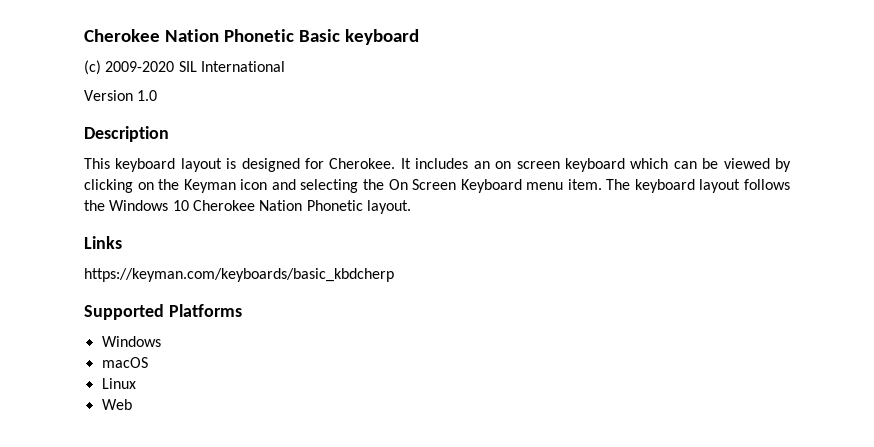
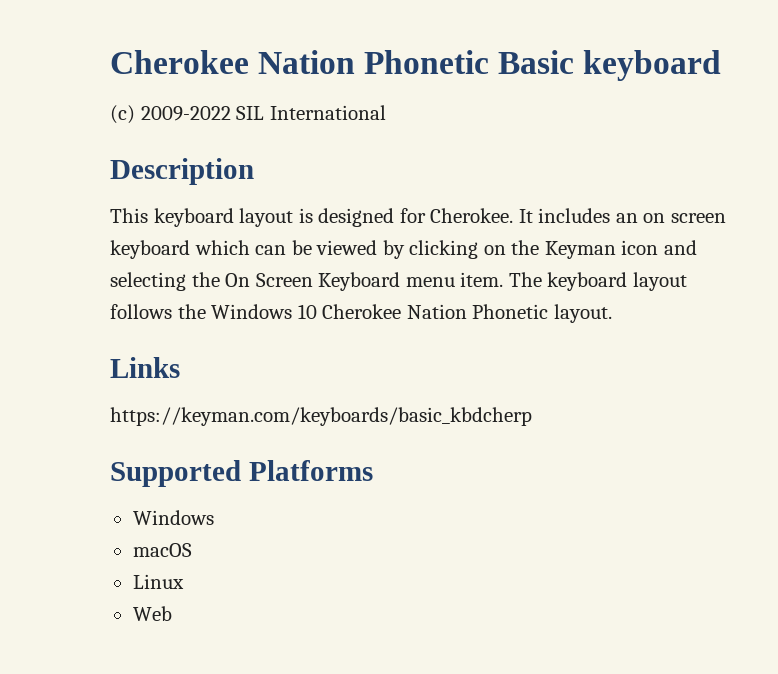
- (c) 2009-2020 SIL International
+ (c) 2009-2022 SIL International
- Version 1.0

